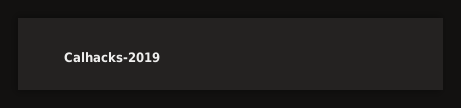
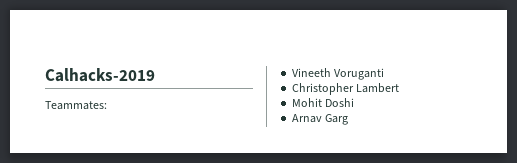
+ Teammates:
+ Vineeth Voruganti
+ Christopher Lambert
+ Mohit Doshi
+ Arnav Garg

